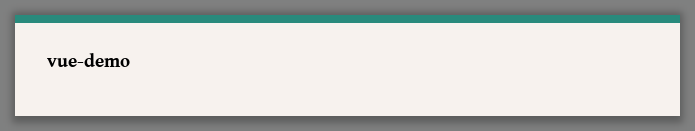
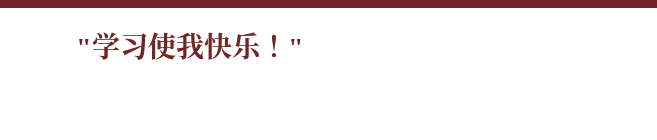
- vue-demo
+ "学习使我快乐！"

